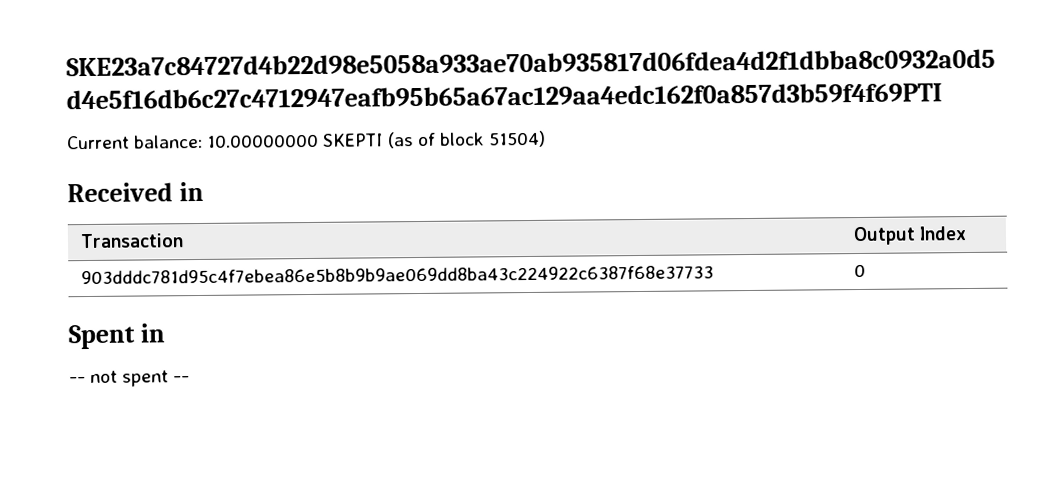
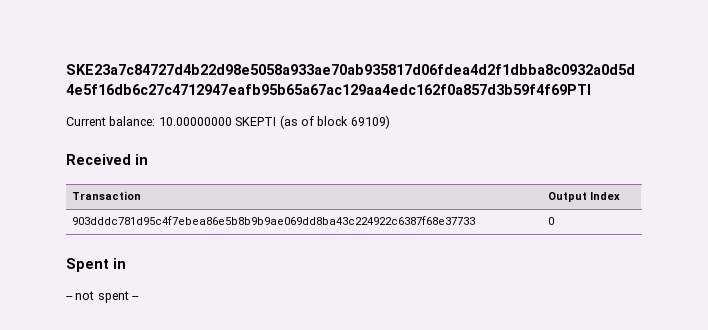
- Current balance: 10.00000000 SKEPTI (as of block 51504)
+ Current balance: 10.00000000 SKEPTI (as of block 69109)

